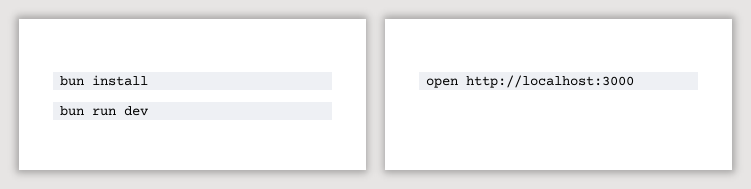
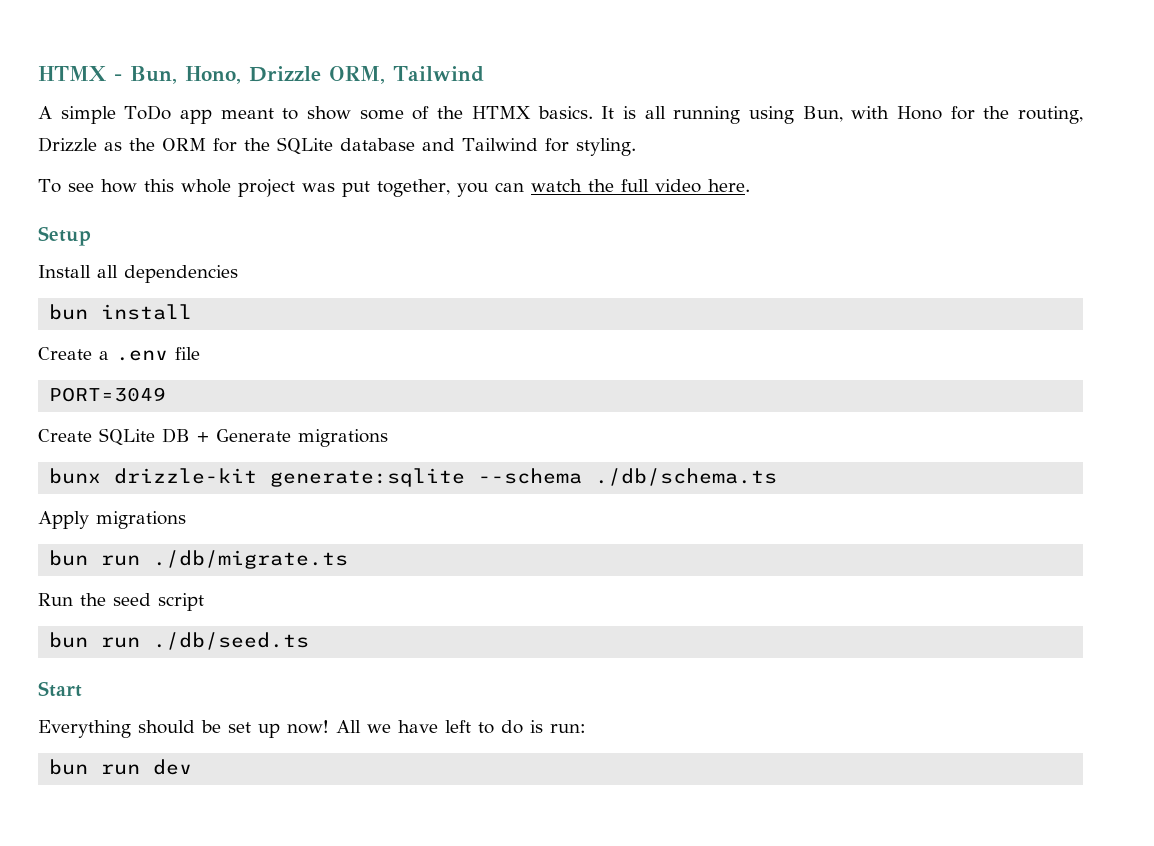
+ HTMX - Bun, Hono, Drizzle ORM, Tailwind
+ A simple ToDo app meant to show some of the HTMX basics. It is all running using Bun, with Hono for the routing, Drizzle as the ORM for the SQLite database and Tailwind for styling.
+ To see how this whole project was put together, you can watch the full video here.
+ Setup
+ Install all dependencies
  bun install
+ Create a .env file
+ PORT=3049
+ Create SQLite DB + Generate migrations
+ bunx drizzle-kit generate:sqlite --schema ./db/schema.ts
+ Apply migrations
+ bun run ./db/migrate.ts
+ Run the seed script
+ bun run ./db/seed.ts
+ Start
+ Everything should be set up now! All we have left to do is run:
- open http://localhost:3000

